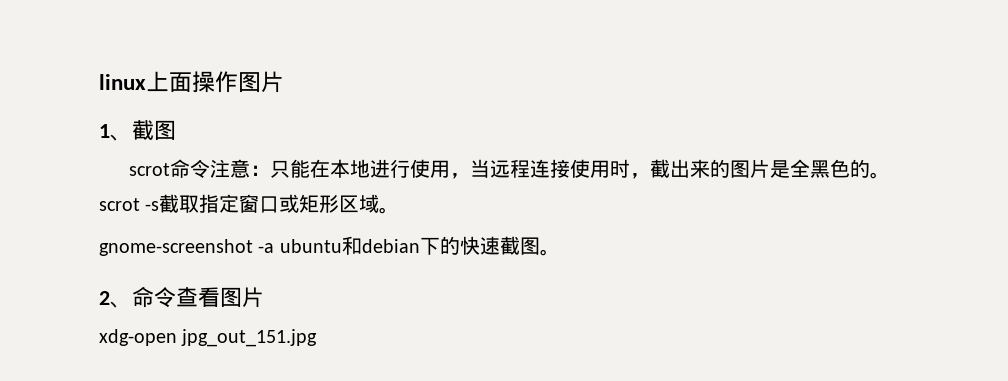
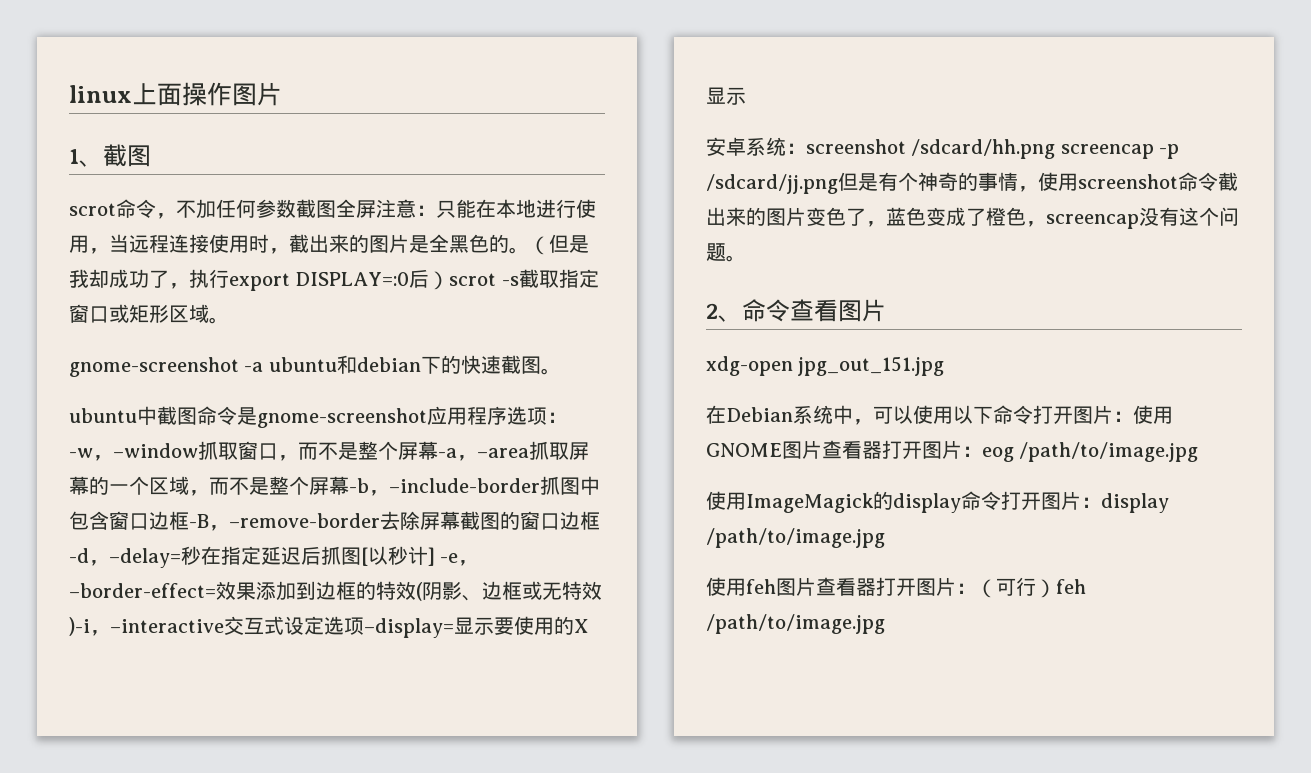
- scrot命令注意：只能在本地进行使用，当远程连接使用时，截出来的图片是全黑色的。scrot -s截取指定窗口或矩形区域。
+ scrot命令，不加任何参数截图全屏注意：只能在本地进行使用，当远程连接使用时，截出来的图片是全黑色的。（但是我却成功了，执行export DISPLAY=:0后）scrot -s截取指定窗口或矩形区域。
+ ubuntu中截图命令是gnome-screenshot应用程序选项：-w，–window抓取窗口，而不是整个屏幕-a，–area抓取屏幕的一个区域，而不是整个屏幕-b，–include-border抓图中包含窗口边框-B，–remove-border去除屏幕截图的窗口边框-d，–delay=秒在指定延迟后抓图[以秒计] -e，–border-effect=效果添加到边框的特效(阴影、边框或无特效)-i，–interactive交互式设定选项–display=显示要使用的X显示
+ 安卓系统：screenshot /sdcard/hh.png screencap -p /sdcard/jj.png但是有个神奇的事情，使用screenshot命令截出来的图片变色了，蓝色变成了橙色，screencap没有这个问题。
+ 在Debian系统中，可以使用以下命令打开图片：使用GNOME图片查看器打开图片：eog /path/to/image.jpg
+ 使用ImageMagick的display命令打开图片：display /path/to/image.jpg
+ 使用feh图片查看器打开图片：（可行）feh /path/to/image.jpg

